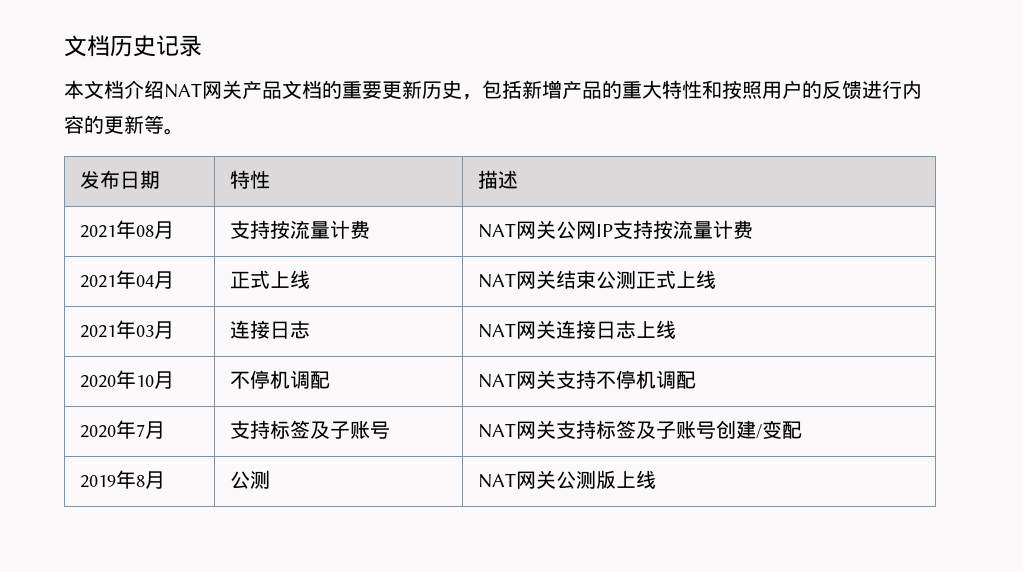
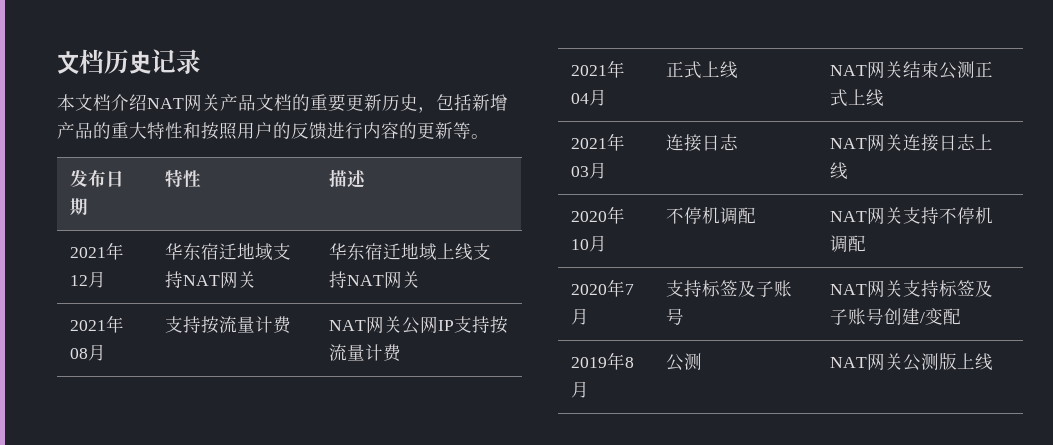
+ 2021年12月 | 华东宿迁地域支持NAT网关 | 华东宿迁地域上线支持NAT网关

